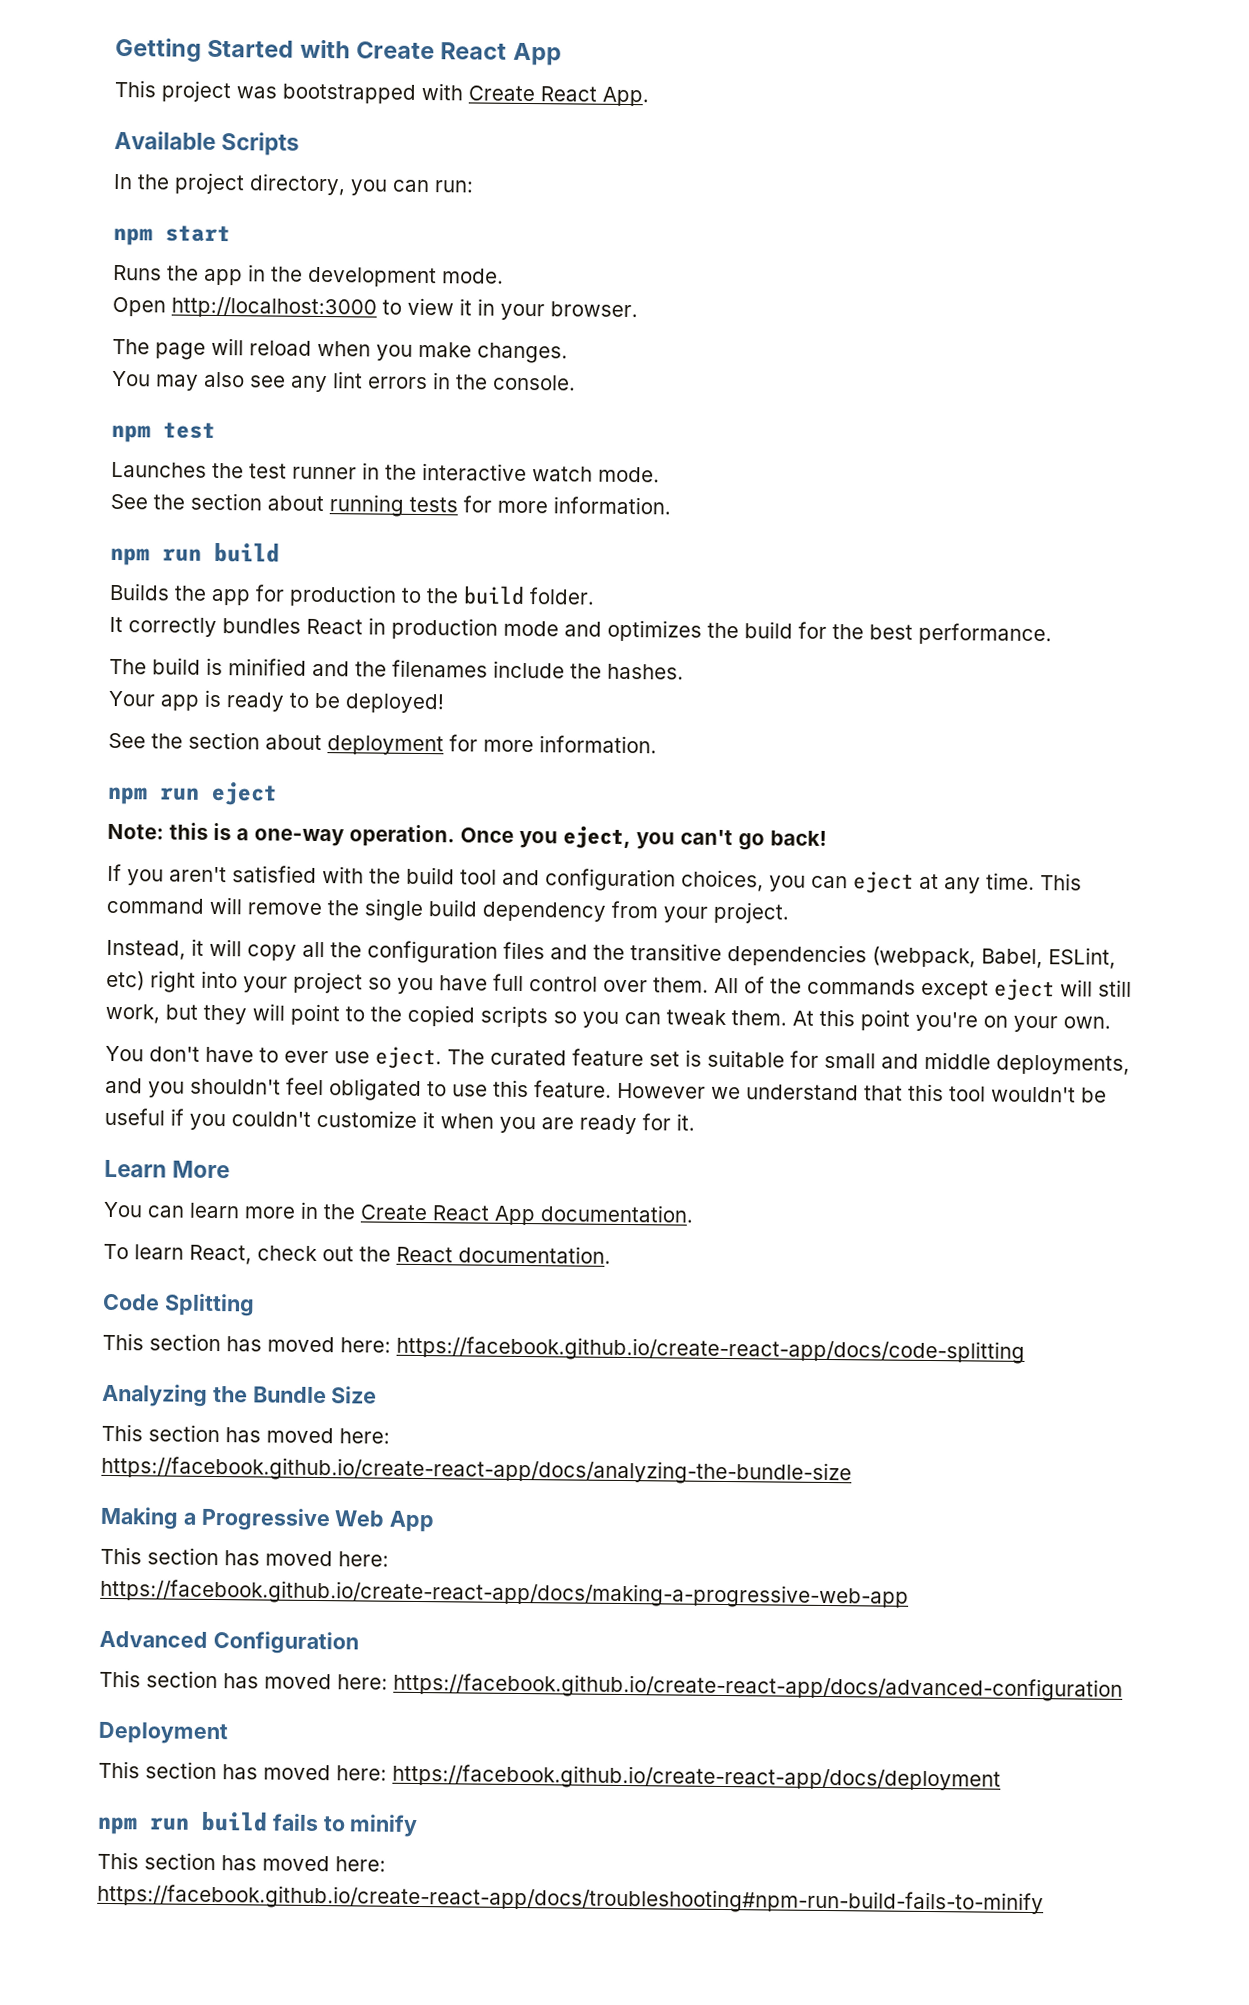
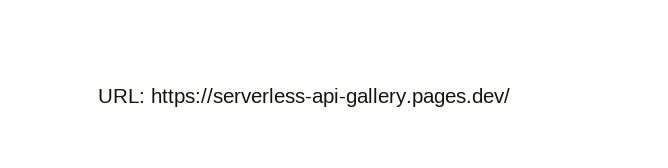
- Getting Started with Create React App
- This project was bootstrapped with Create React App.
- Available Scripts
- In the project directory, you can run:
- npm start
- Runs the app in the development mode.
- Open http://localhost:3000 to view it in your browser.
- The page will reload when you make changes.
- You may also see any lint errors in the console.
- npm test
- Launches the test runner in the interactive watch mode.
- See the section about running tests for more information.
- npm run build
- Builds the app for production to the build folder.
- It correctly bundles React in production mode and optimizes the build for the best performance.
- The build is minified and the filenames include the hashes.
- Your app is ready to be deployed!
- See the section about deployment for more information.
- npm run eject
- Note: this is a one-way operation. Once you eject, you can't go back!
- If you aren't satisfied with the build tool and configuration choices, you can eject at any time. This command will remove the single build dependency from your project.
- Instead, it will copy all the configuration files and the transitive dependencies (webpack, Babel, ESLint, etc) right into your project so you have full control over them. All of the commands except eject will still work, but they will point to the copied scripts so you can tweak them. At this point you're on your own.
- You don't have to ever use eject. The curated feature set is suitable for small and middle deployments, and you shouldn't feel obligated to use this feature. However we understand that this tool wouldn't be useful if you couldn't customize it when you are ready for it.
- Learn More
- You can learn more in the Create React App documentation.
- To learn React, check out the React documentation.
- Code Splitting
- This section has moved here: https://facebook.github.io/create-react-app/docs/code-splitting
- Analyzing the Bundle Size
- This section has moved here: https://facebook.github.io/create-react-app/docs/analyzing-the-bundle-size
- Making a Progressive Web App
- This section has moved here: https://facebook.github.io/create-react-app/docs/making-a-progressive-web-app
- Advanced Configuration
- This section has moved here: https://facebook.github.io/create-react-app/docs/advanced-configuration
- Deployment
- This section has moved here: https://facebook.github.io/create-react-app/docs/deployment
- npm run build fails to minify
- This section has moved here: https://facebook.github.io/create-react-app/docs/troubleshooting#npm-run-build-fails-to-minify
+ URL: https://serverless-api-gallery.pages.dev/

